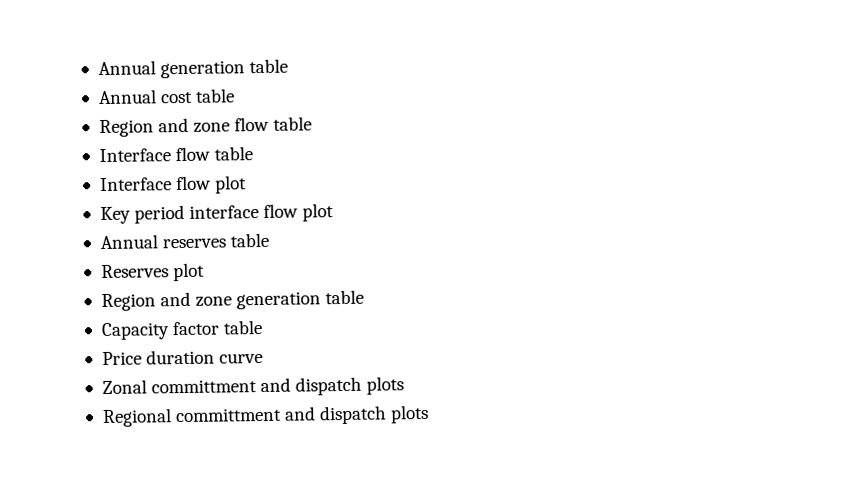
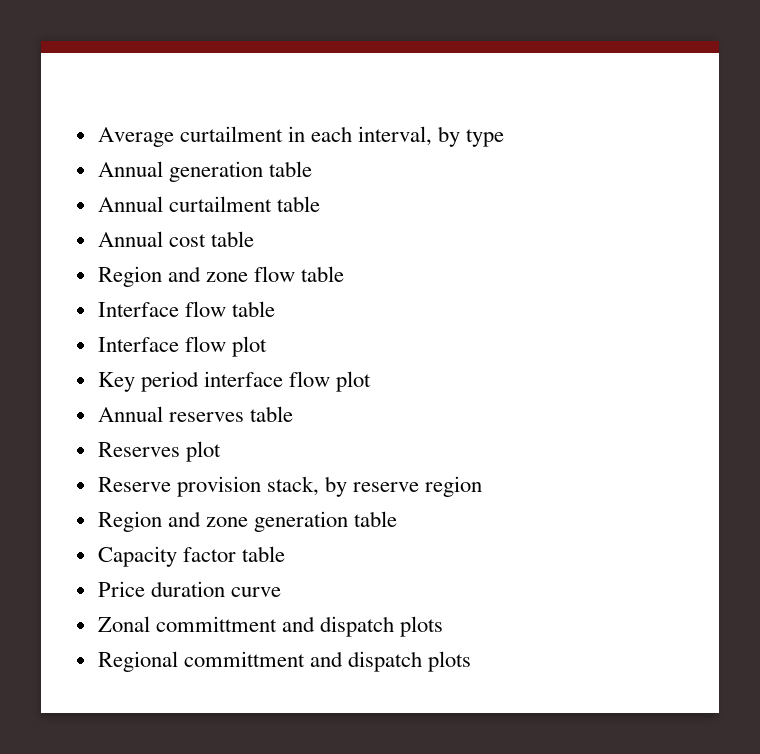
+ Average curtailment in each interval, by type
+ Annual curtailment table
+ Reserve provision stack, by reserve region

